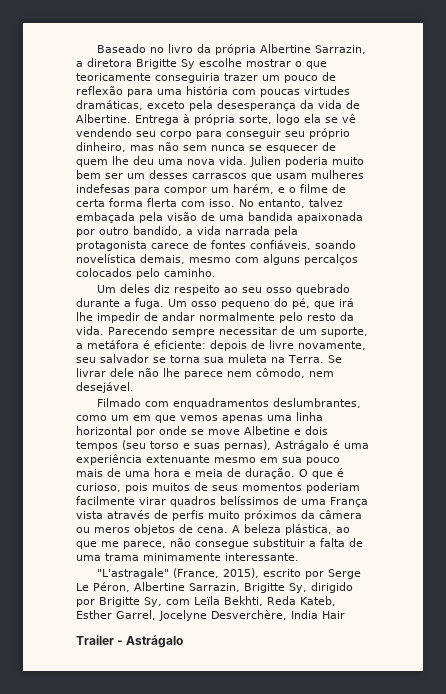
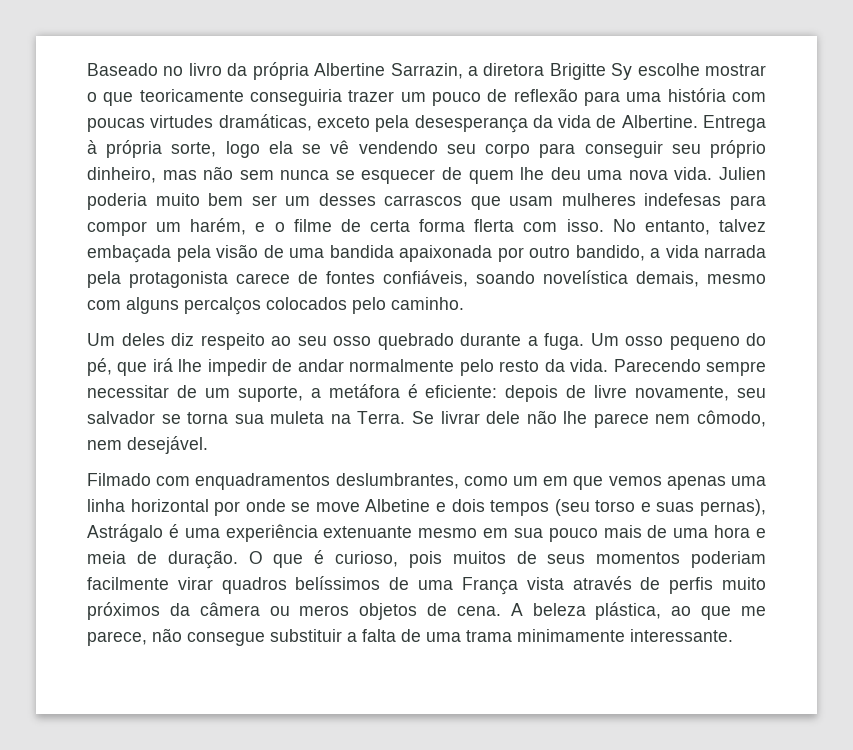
- "L'astragale" (France, 2015), escrito por Serge Le Péron, Albertine Sarrazin, Brigitte Sy, dirigido por Brigitte Sy, com Leïla Bekhti, Reda Kateb, Esther Garrel, Jocelyne Desverchère, India Hair
- Trailer - Astrágalo

